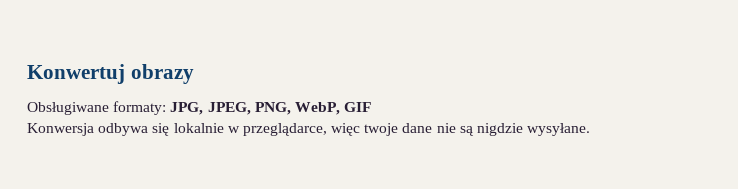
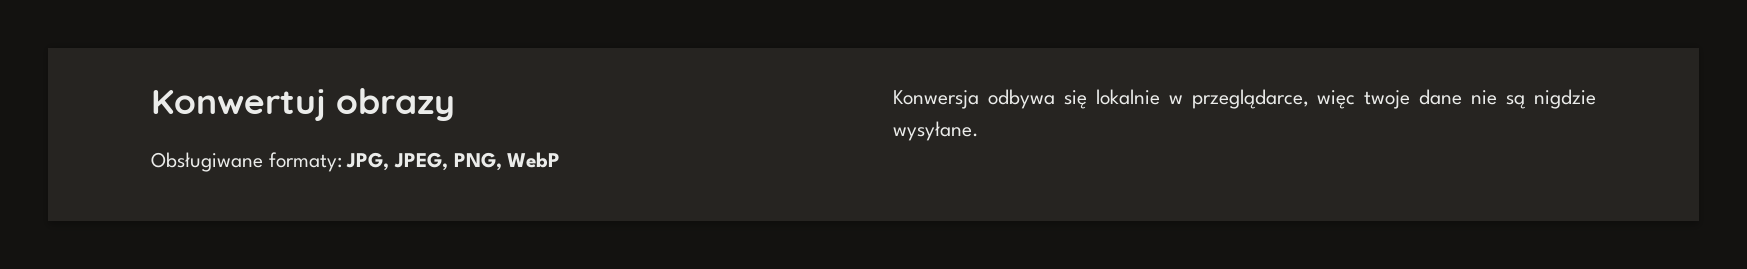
- Obsługiwane formaty: JPG, JPEG, PNG, WebP, GIF
+ Obsługiwane formaty: JPG, JPEG, PNG, WebP

